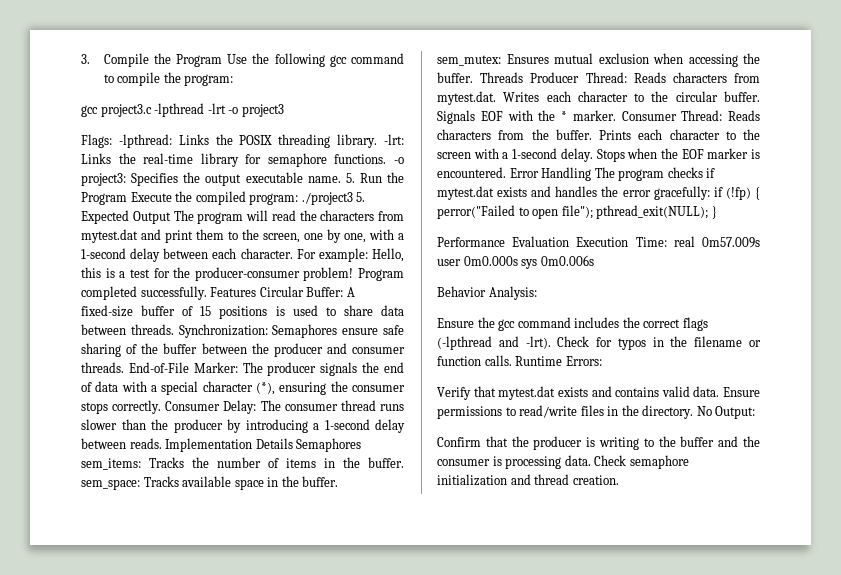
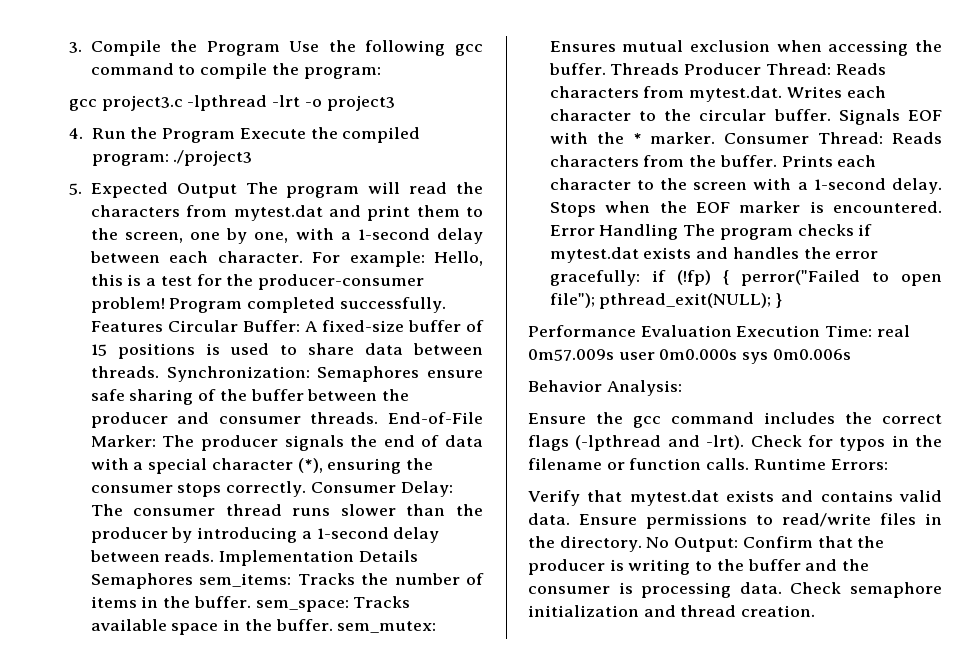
- Flags: -lpthread: Links the POSIX threading library. -lrt: Links the real-time library for semaphore functions. -o project3: Specifies the output executable name. 5. Run the Program Execute the compiled program: ./project3 5. Expected Output The program will read the characters from mytest.dat and print them to the screen, one by one, with a 1-second delay between each character.
+ 4. Run the Program Execute the compiled program: ./project3
+ 5. Expected Output The program will read the characters from mytest.dat and print them to the screen, one by one, with a 1-second delay between each character.
- No Output:
- Confirm that the producer is writing to the buffer and the consumer is processing data.
+ No Output: Confirm that the producer is writing to the buffer and the consumer is processing data.

